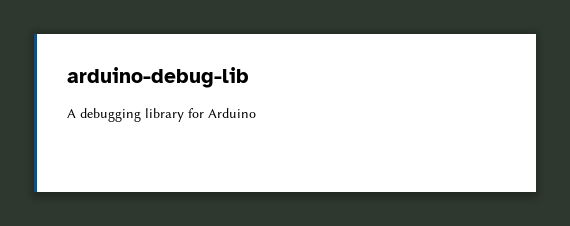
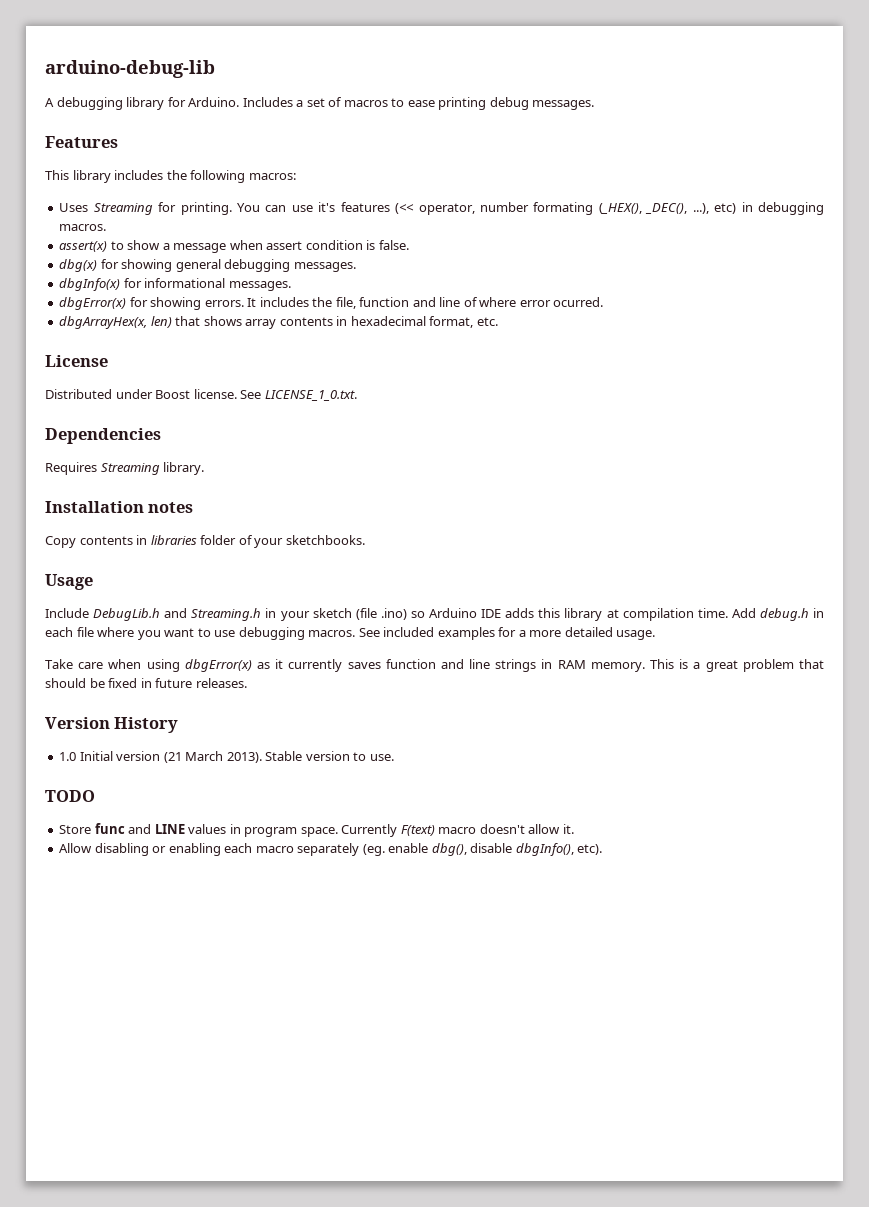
- A debugging library for Arduino
+ A debugging library for Arduino. Includes a set of macros to ease printing debug messages.
+ Features
+ This library includes the following macros:
+ Uses Streaming for printing. You can use it's features (<< operator, number formating (_HEX(), _DEC(), ...), etc) in debugging macros.
+ assert(x) to show a message when assert condition is false.
+ dbg(x) for showing general debugging messages.
+ dbgInfo(x) for informational messages.
+ dbgError(x) for showing errors. It includes the file, function and line of where error ocurred.
+ dbgArrayHex(x, len) that shows array contents in hexadecimal format, etc.
+ License
+ Distributed under Boost license. See LICENSE_1_0.txt.
+ Dependencies
+ Requires Streaming library.
+ Installation notes
+ Copy contents in libraries folder of your sketchbooks.
+ Usage
+ Include DebugLib.h and Streaming.h in your sketch (file .ino) so Arduino IDE adds this library at compilation time. Add debug.h in each file where you want to use debugging macros. See included examples for a more detailed usage.
+ Take care when using dbgError(x) as it currently saves function and line strings in RAM memory. This is a great problem that should be fixed in future releases.
+ Version History
+ 1.0 Initial version (21 March 2013). Stable version to use.
+ TODO
+ Store func and LINE values in program space. Currently F(text) macro doesn't allow it.
+ Allow disabling or enabling each macro separately (eg. enable dbg(), disable dbgInfo(), etc).

